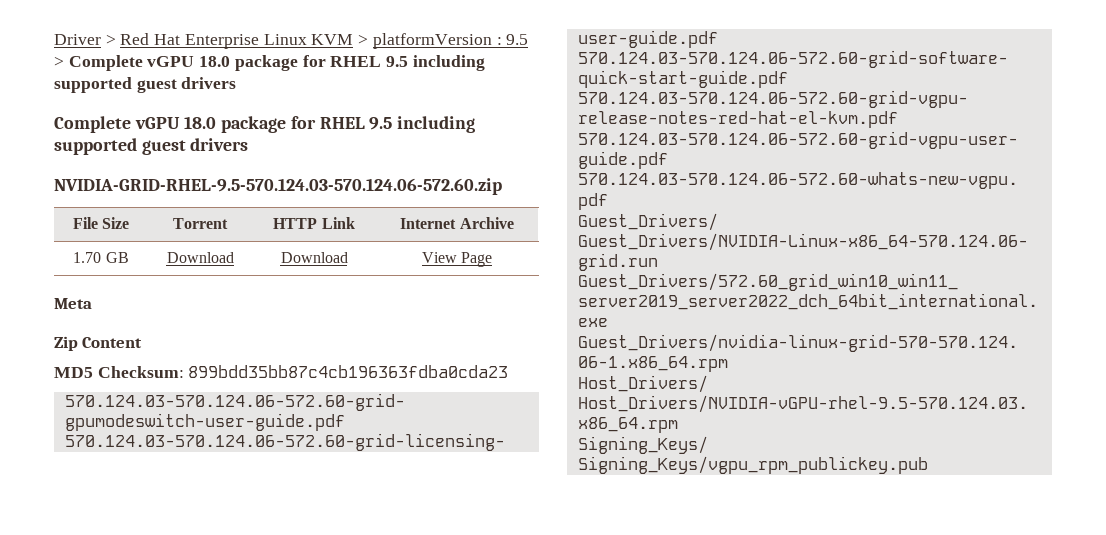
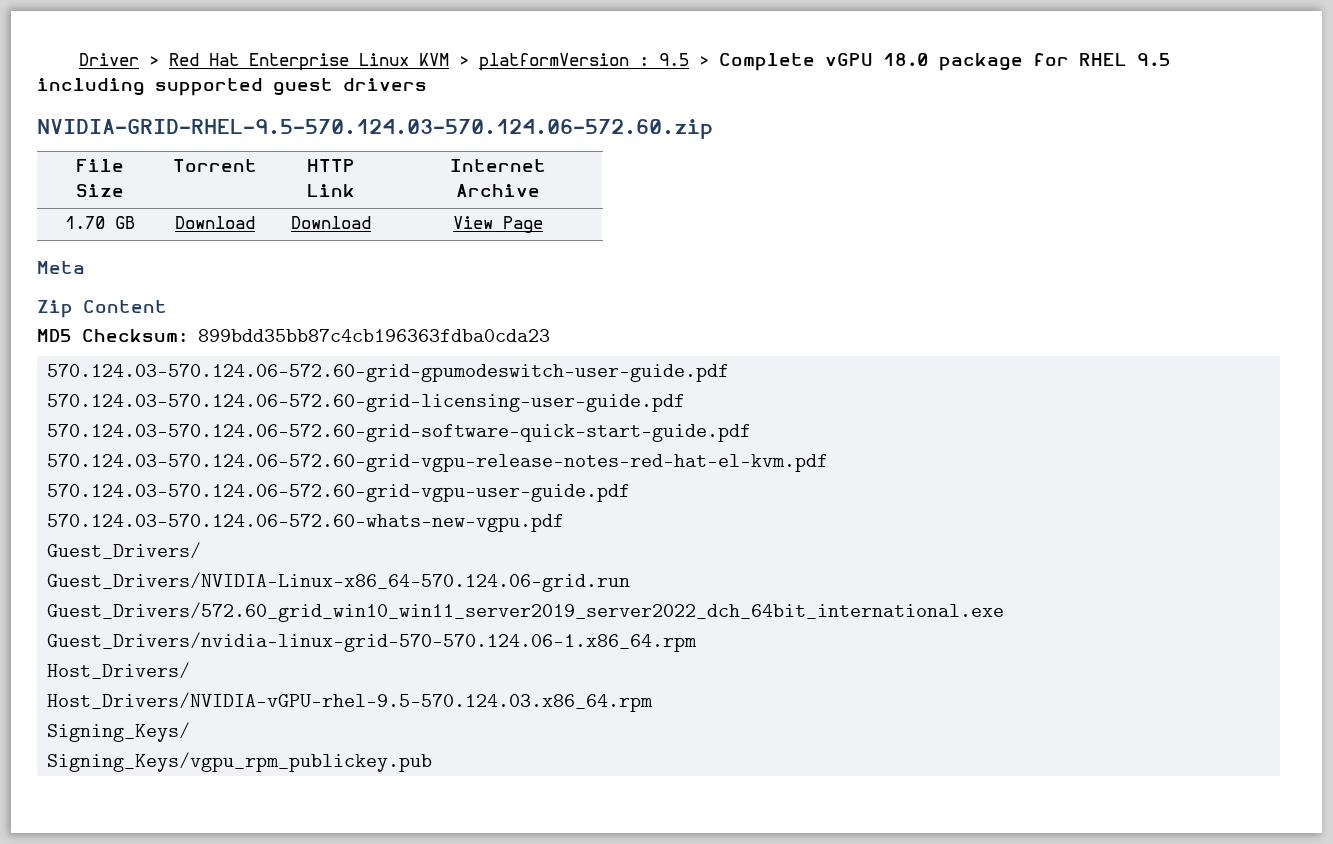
  Driver > Red Hat Enterprise Linux KVM > platformVersion : 9.5 > Complete vGPU 18.0 package for RHEL 9.5 including supported guest drivers
- Complete vGPU 18.0 package for RHEL 9.5 including supported guest drivers

